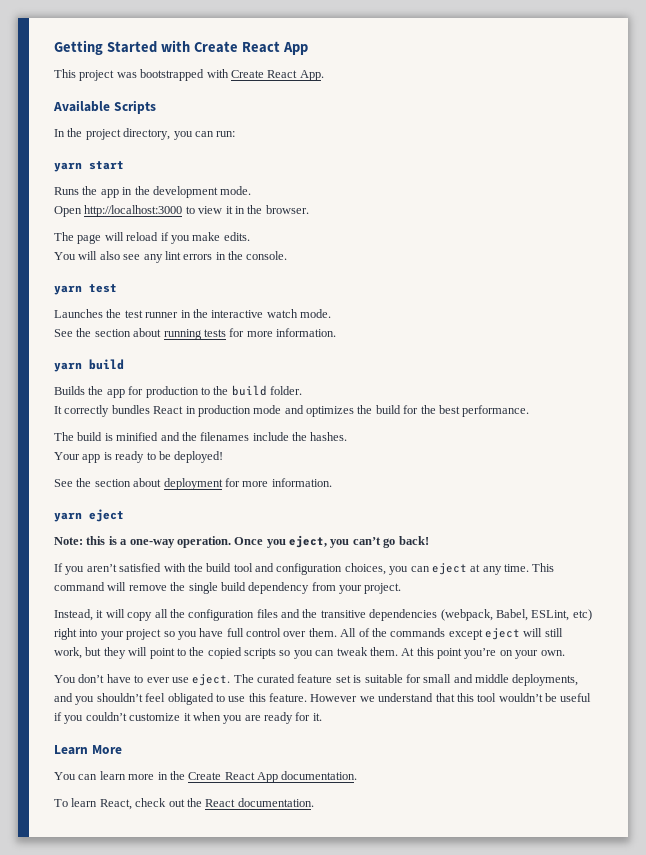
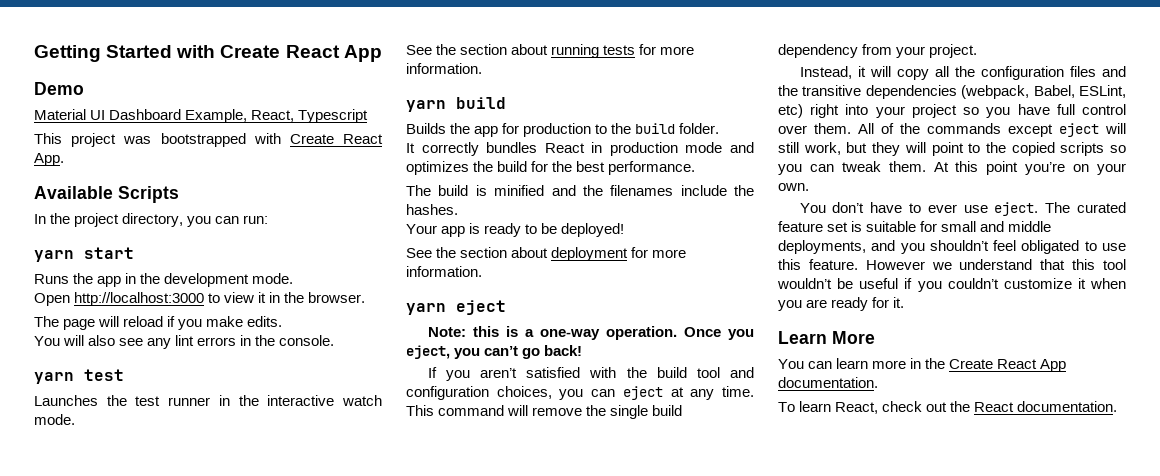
+ Demo
+ Material UI Dashboard Example, React, Typescript

